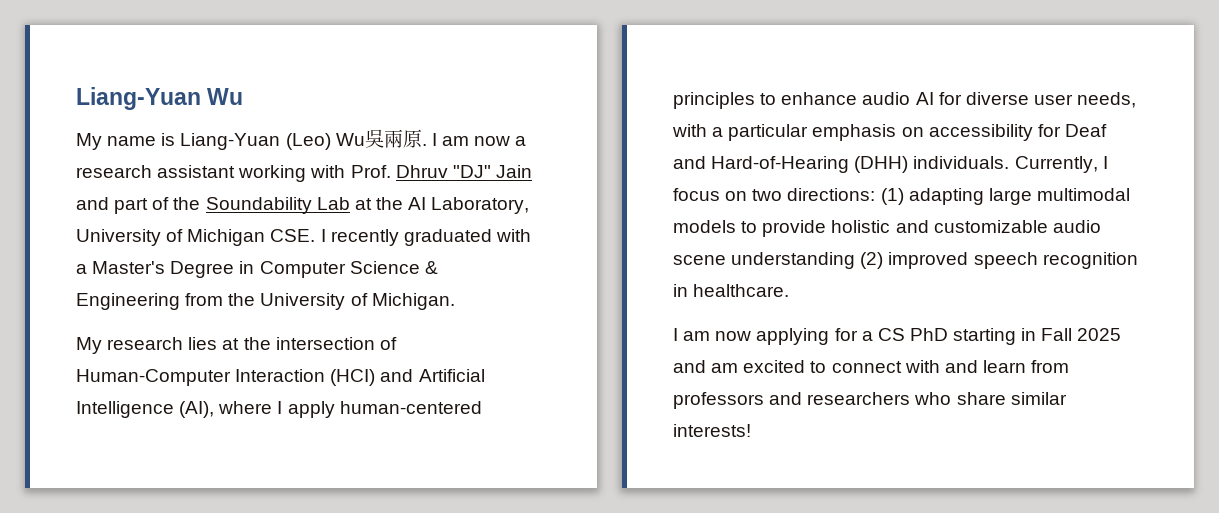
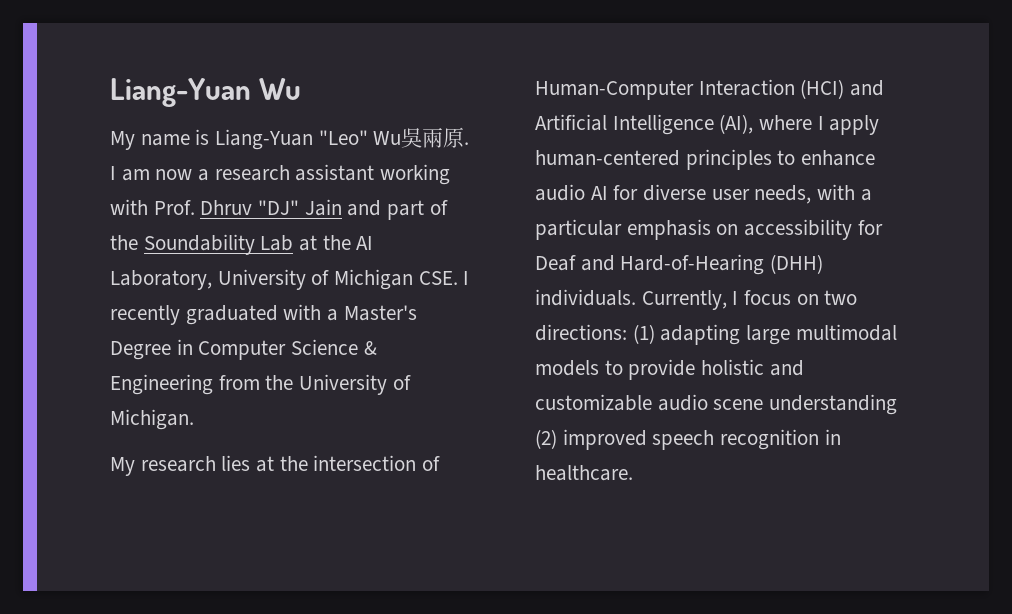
- My name is Liang-Yuan (Leo) Wu吳兩原.
+ My name is Liang-Yuan "Leo" Wu吳兩原.
- I am now applying for a CS PhD starting in Fall 2025 and am excited to connect with and learn from professors and researchers who share similar interests!

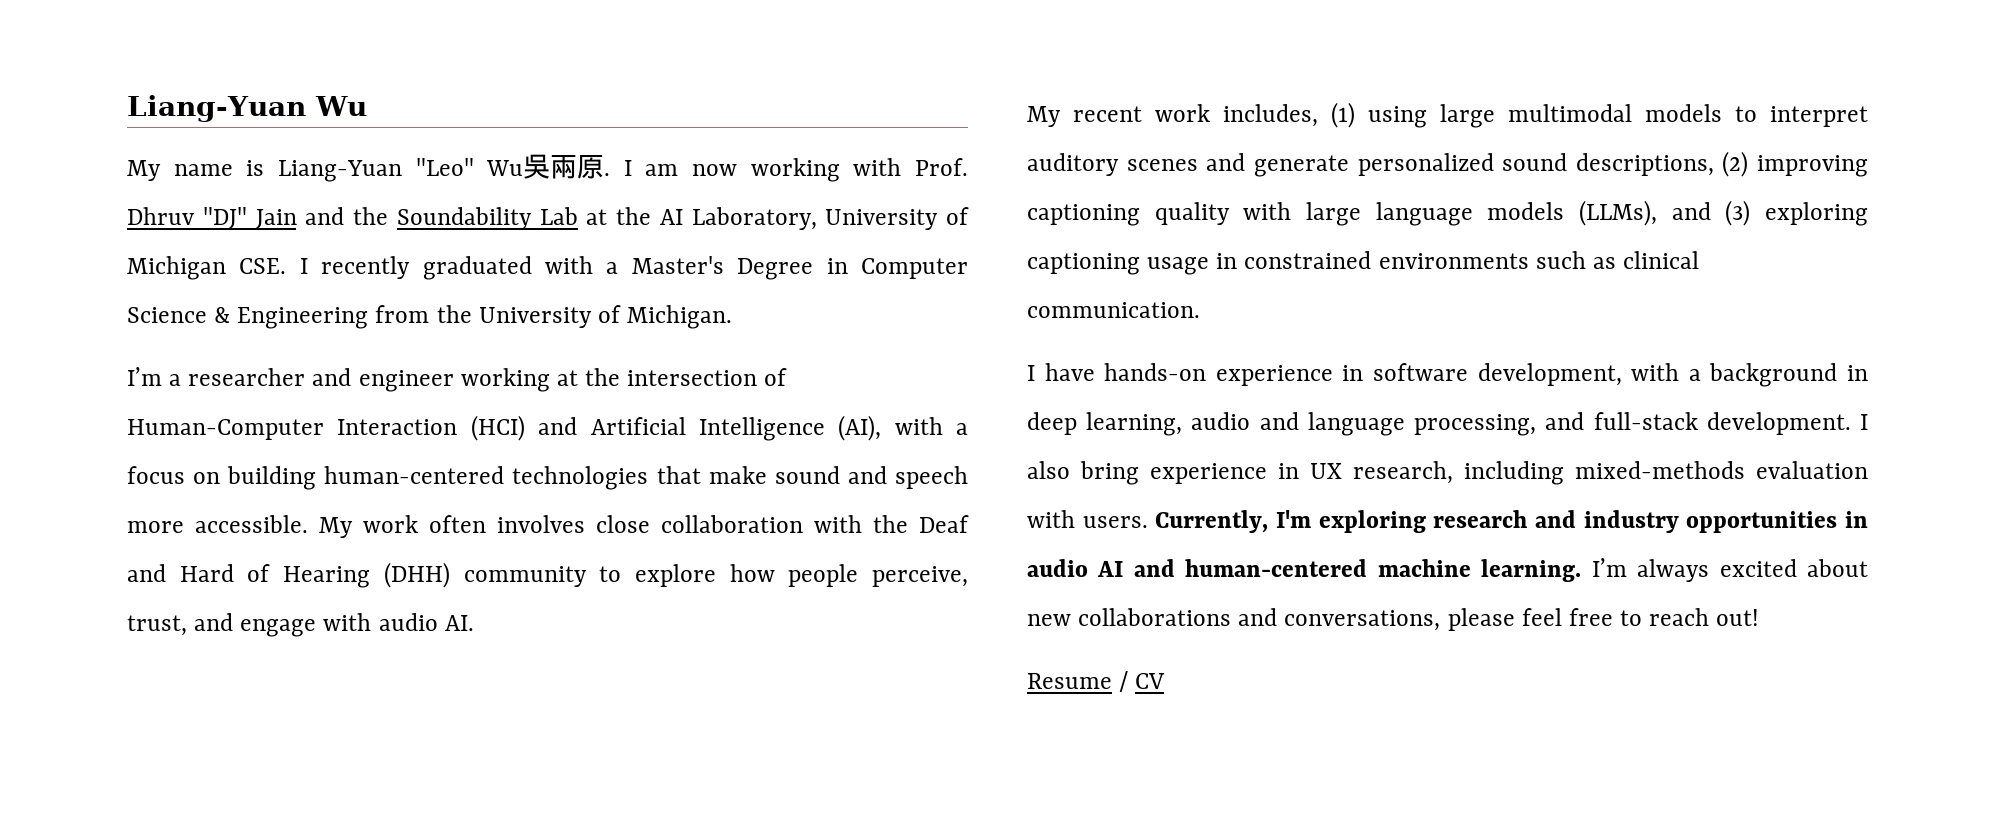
- I am now a research assistant working with Prof. Dhruv "DJ" Jain and part of the Soundability Lab at the AI Laboratory, University of Michigan CSE. I recently graduated with a Master's Degree in Computer Science & Engineering from the University of Michigan.
+ I am now working with Prof. Dhruv "DJ" Jain and the Soundability Lab at the AI Laboratory, University of Michigan CSE. I recently graduated with a Master's Degree in Computer Science & Engineering from the University of Michigan.
- My research lies at the intersection of Human-Computer Interaction (HCI) and Artificial Intelligence (AI), where I apply human-centered principles to enhance audio AI for diverse user needs, with a particular emphasis on accessibility for Deaf and Hard-of-Hearing (DHH) individuals. Currently, I focus on two directions: (1) adapting large multimodal models to provide holistic and customizable audio scene understanding (2) improved speech recognition in healthcare.
+ I’m a researcher and engineer working at the intersection of Human-Computer Interaction (HCI) and Artificial Intelligence (AI), with a focus on building human-centered technologies that make sound and speech more accessible. My work often involves close collaboration with the Deaf and Hard of Hearing (DHH) community to explore how people perceive, trust, and engage with audio AI.
+ My recent work includes, (1) using large multimodal models to interpret auditory scenes and generate personalized sound descriptions, (2) improving captioning quality with large language models (LLMs), and (3) exploring captioning usage in constrained environments such as clinical communication.
+ I have hands-on experience in software development, with a background in deep learning, audio and language processing, and full-stack development. I also bring experience in UX research, including mixed-methods evaluation with users. Currently, I'm exploring research and industry opportunities in audio AI and human-centered machine learning. I’m always excited about new collaborations and conversations, please feel free to reach out!
+ Resume / CV

